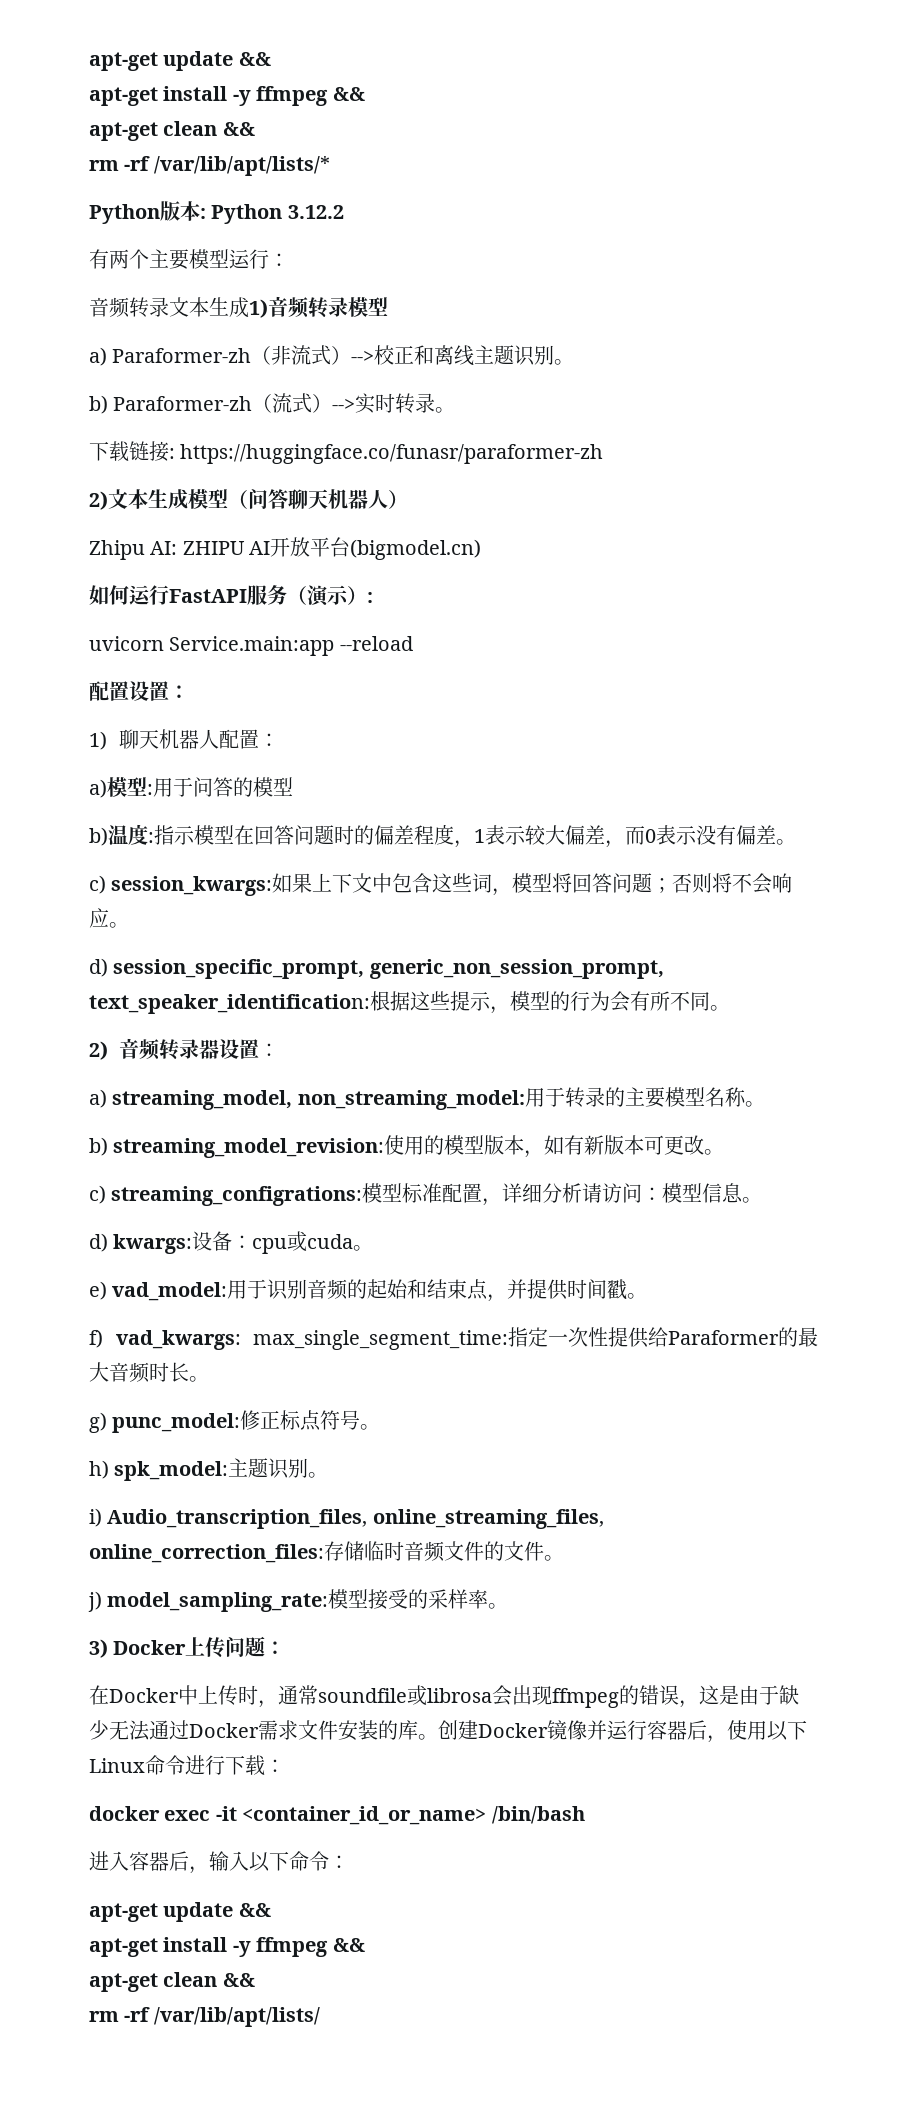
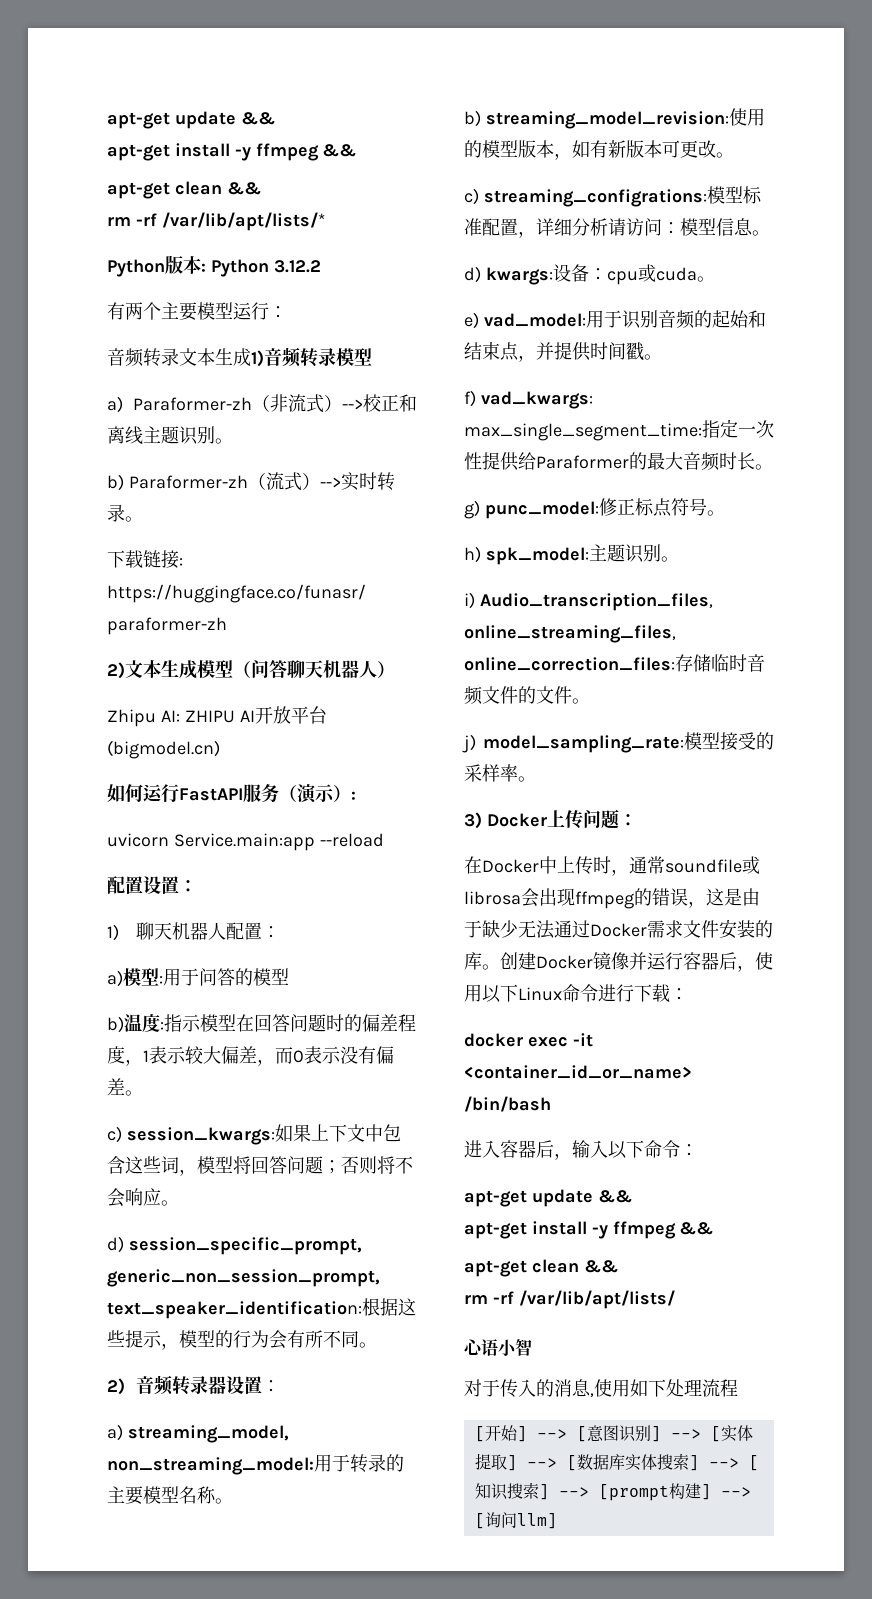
+ 心语小智
+ 对于传入的消息,使用如下处理流程
+ [开始] --> [意图识别] --> [实体提取] --> [数据库实体搜索] --> [知识搜索] --> [prompt构建] --> [询问llm]

